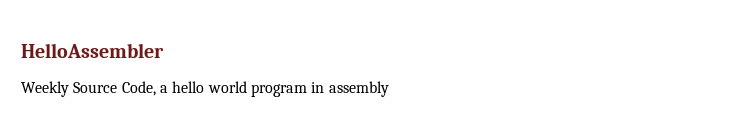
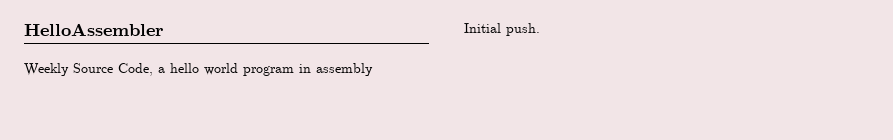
+ Initial push.

